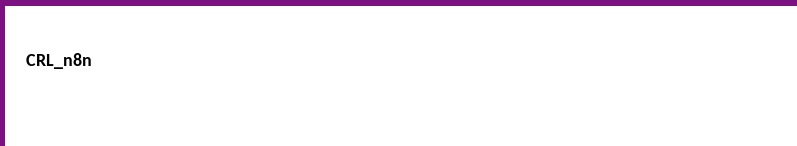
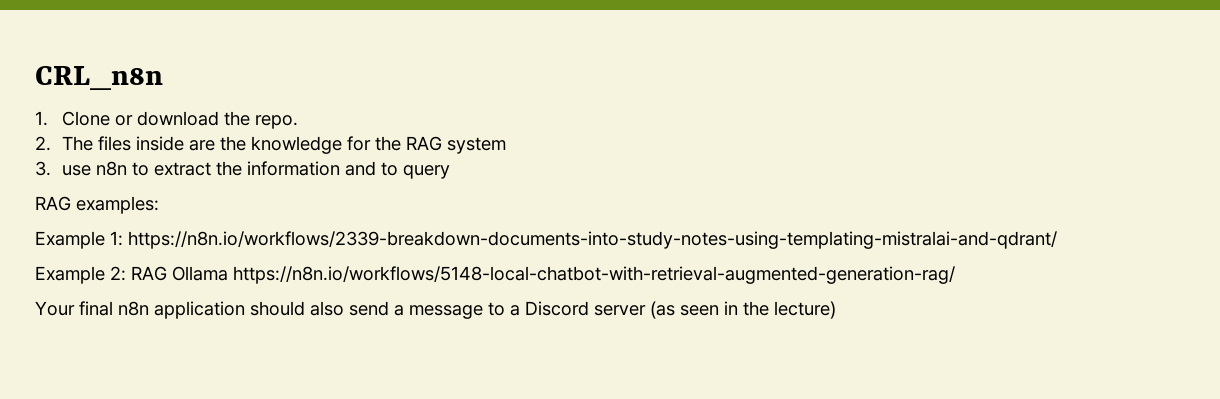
+ 1. Clone or download the repo.
+ 2. The files inside are the knowledge for the RAG system
+ 3. use n8n to extract the information and to query
+ RAG examples:
+ Example 1: https://n8n.io/workflows/2339-breakdown-documents-into-study-notes-using-templating-mistralai-and-qdrant/
+ Example 2: RAG Ollama https://n8n.io/workflows/5148-local-chatbot-with-retrieval-augmented-generation-rag/
+ Your final n8n application should also send a message to a Discord server (as seen in the lecture)

